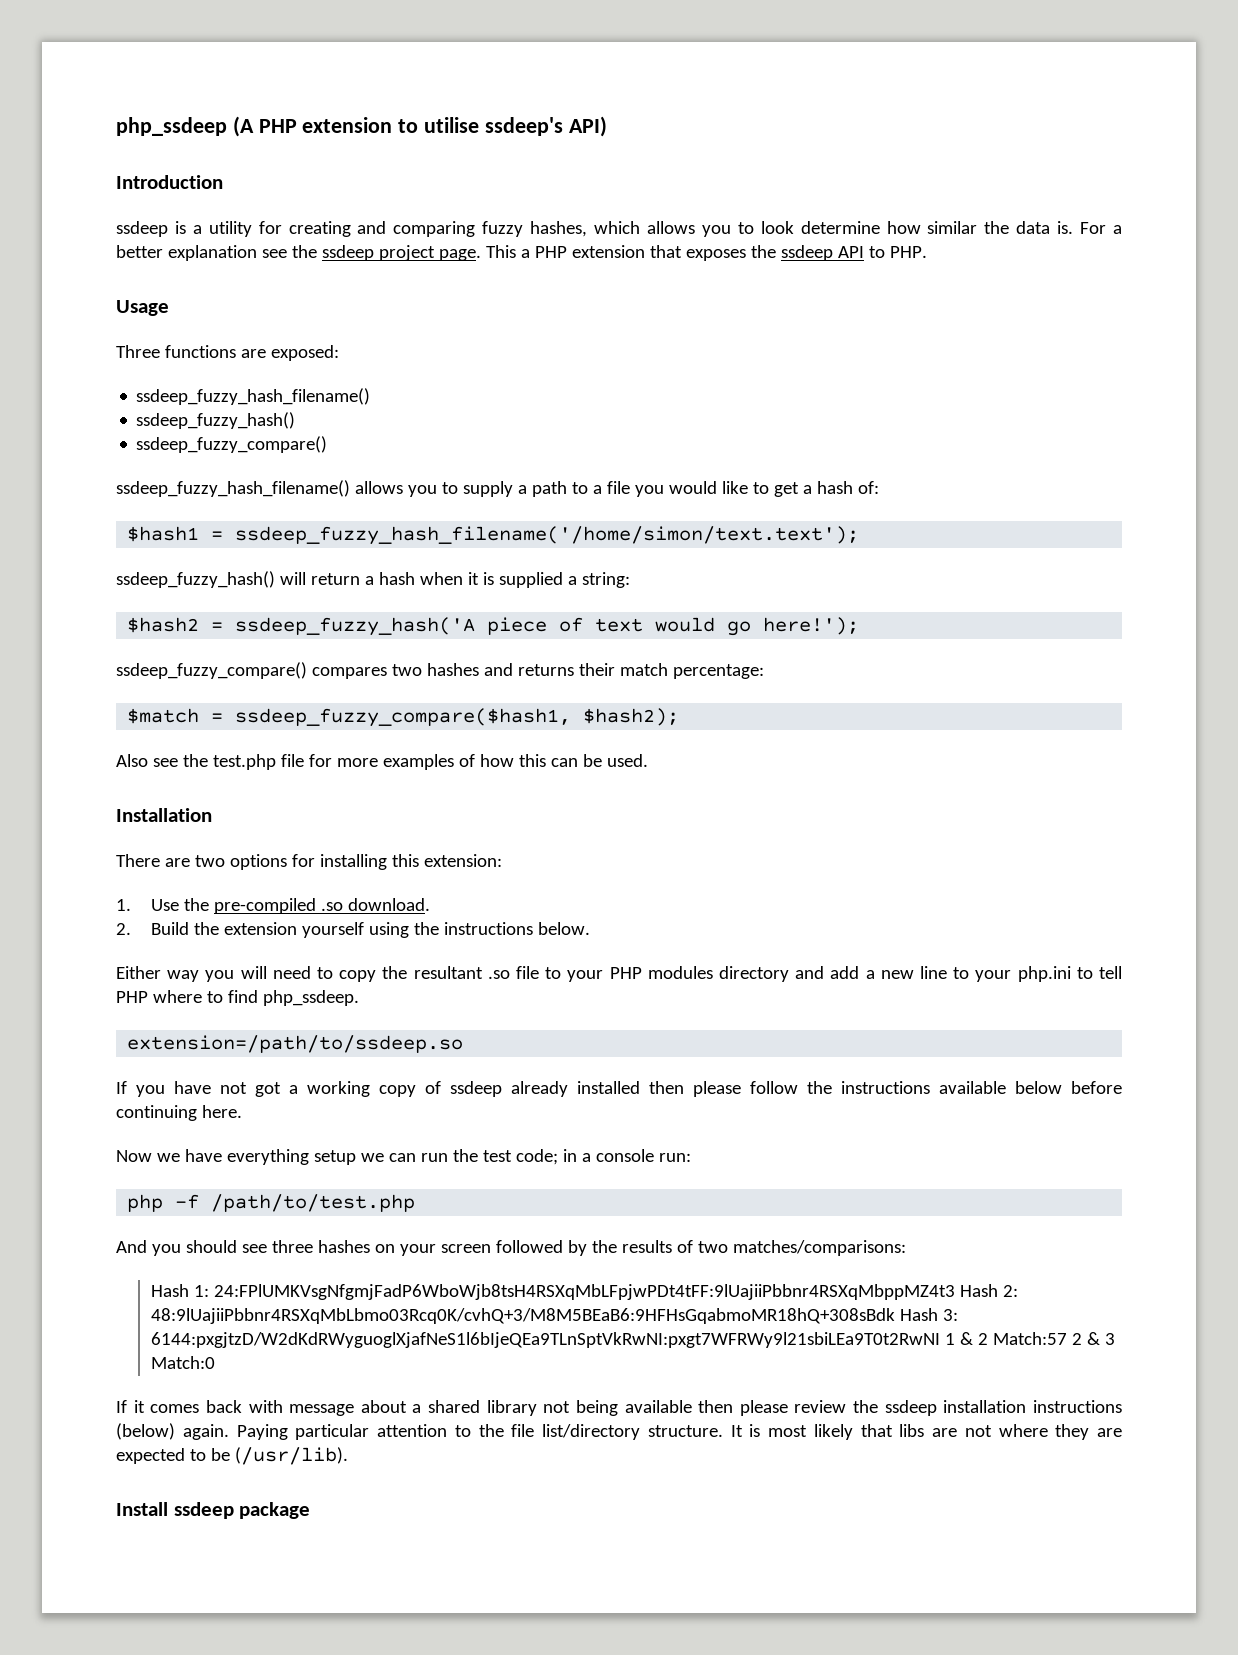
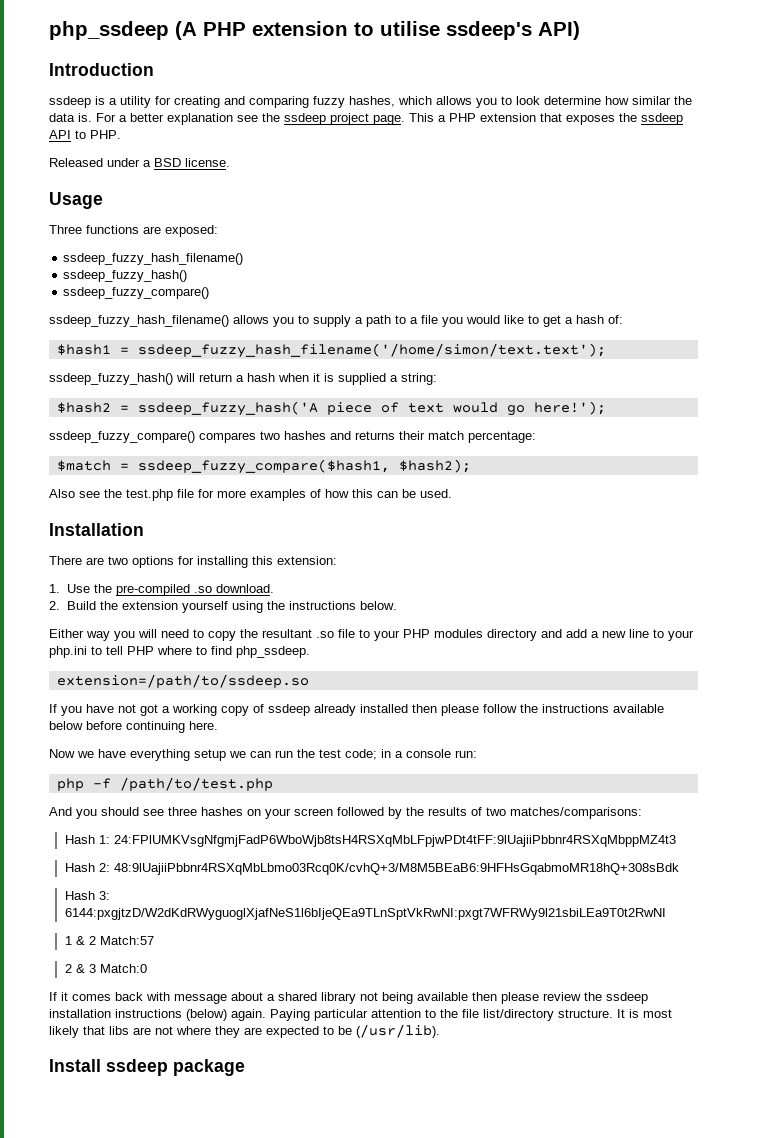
+ Released under a BSD license.
- Hash 1: 24:FPlUMKVsgNfgmjFadP6WboWjb8tsH4RSXqMbLFpjwPDt4tFF:9lUajiiPbbnr4RSXqMbppMZ4t3 Hash 2: 48:9lUajiiPbbnr4RSXqMbLbmo03Rcq0K/cvhQ+3/M8M5BEaB6:9HFHsGqabmoMR18hQ+308sBdk Hash 3: 6144:pxgjtzD/W2dKdRWyguoglXjafNeS1l6bIjeQEa9TLnSptVkRwNI:pxgt7WFRWy9l21sbiLEa9T0t2RwNI 1 & 2 Match:57 2 & 3 Match:0
+ Hash 1: 24:FPlUMKVsgNfgmjFadP6WboWjb8tsH4RSXqMbLFpjwPDt4tFF:9lUajiiPbbnr4RSXqMbppMZ4t3
+ Hash 2: 48:9lUajiiPbbnr4RSXqMbLbmo03Rcq0K/cvhQ+3/M8M5BEaB6:9HFHsGqabmoMR18hQ+308sBdk
+ Hash 3: 6144:pxgjtzD/W2dKdRWyguoglXjafNeS1l6bIjeQEa9TLnSptVkRwNI:pxgt7WFRWy9l21sbiLEa9T0t2RwNI
+ 1 & 2 Match:57
+ 2 & 3 Match:0

